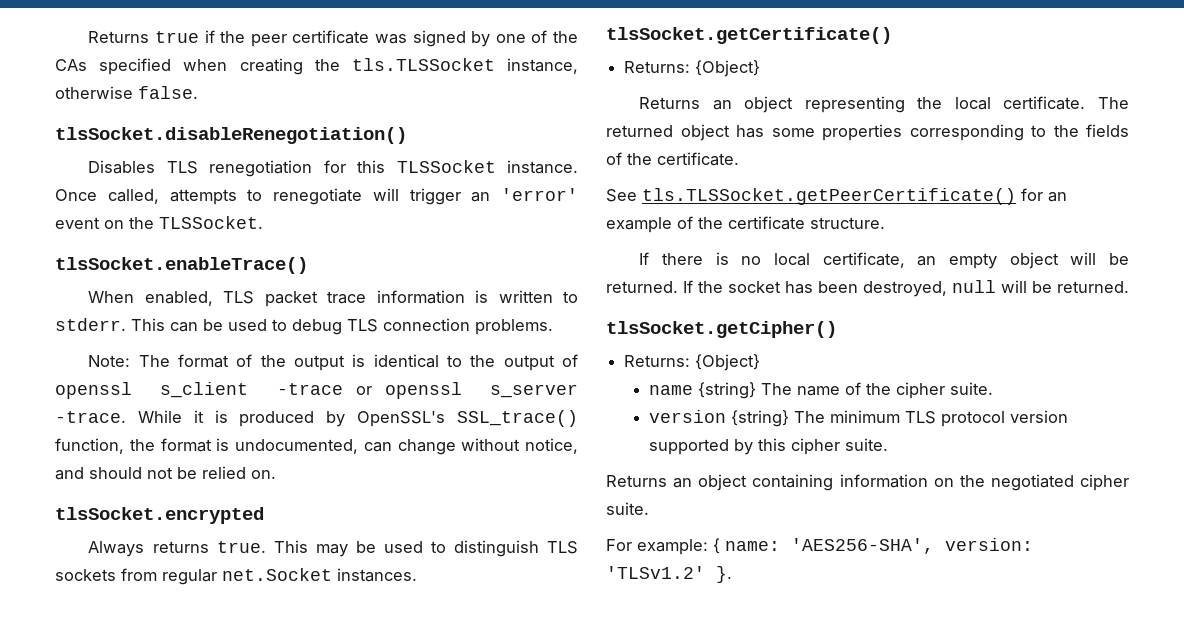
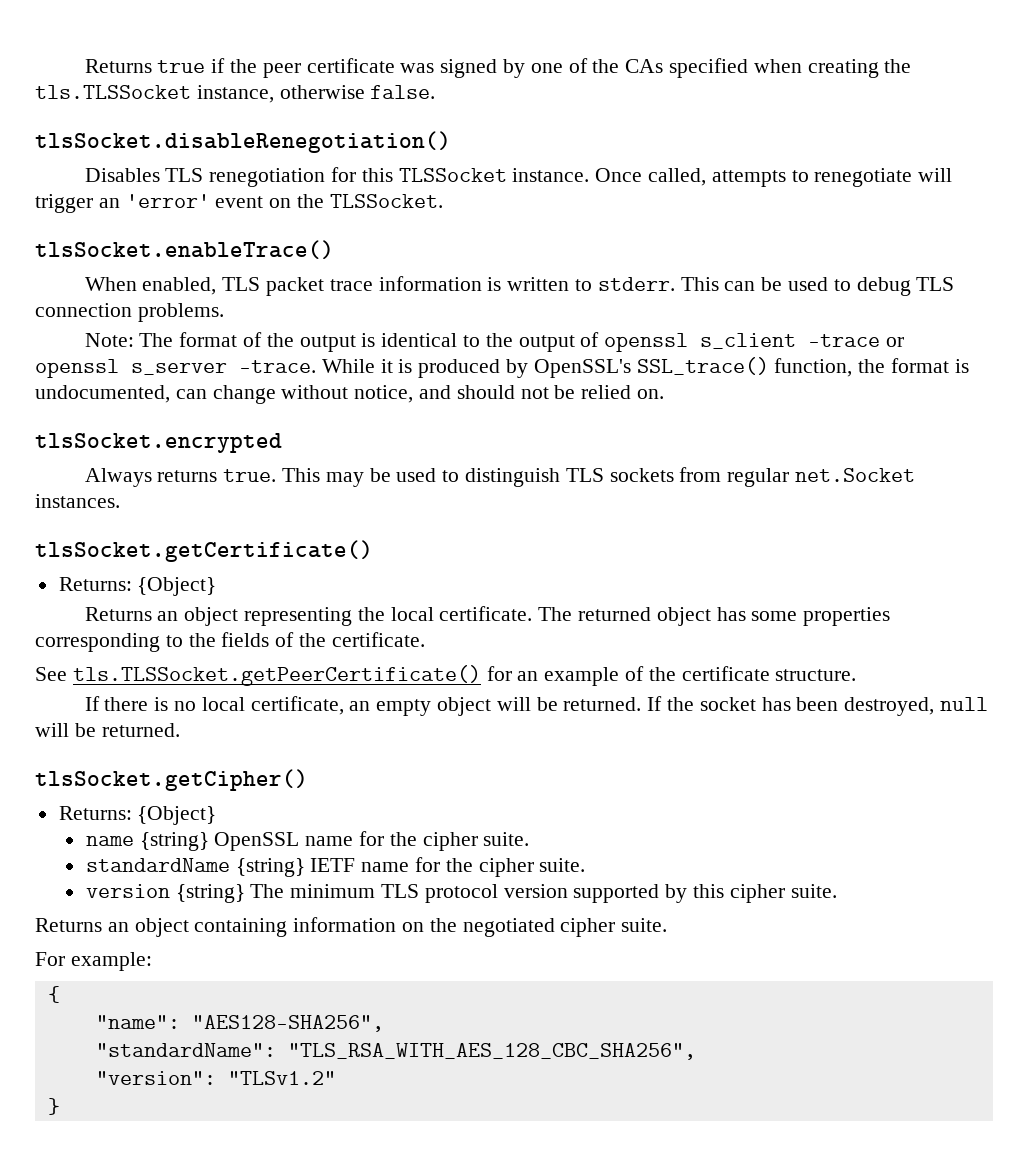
- name {string} The name of the cipher suite.
+ name {string} OpenSSL name for the cipher suite.
+ standardName {string} IETF name for the cipher suite.
- For example: { name: 'AES256-SHA', version: 'TLSv1.2' }.
+ For example:
+ {
+ "name": "AES128-SHA256",
+ "standardName": "TLS_RSA_WITH_AES_128_CBC_SHA256",
+ "version": "TLSv1.2"
+ }

